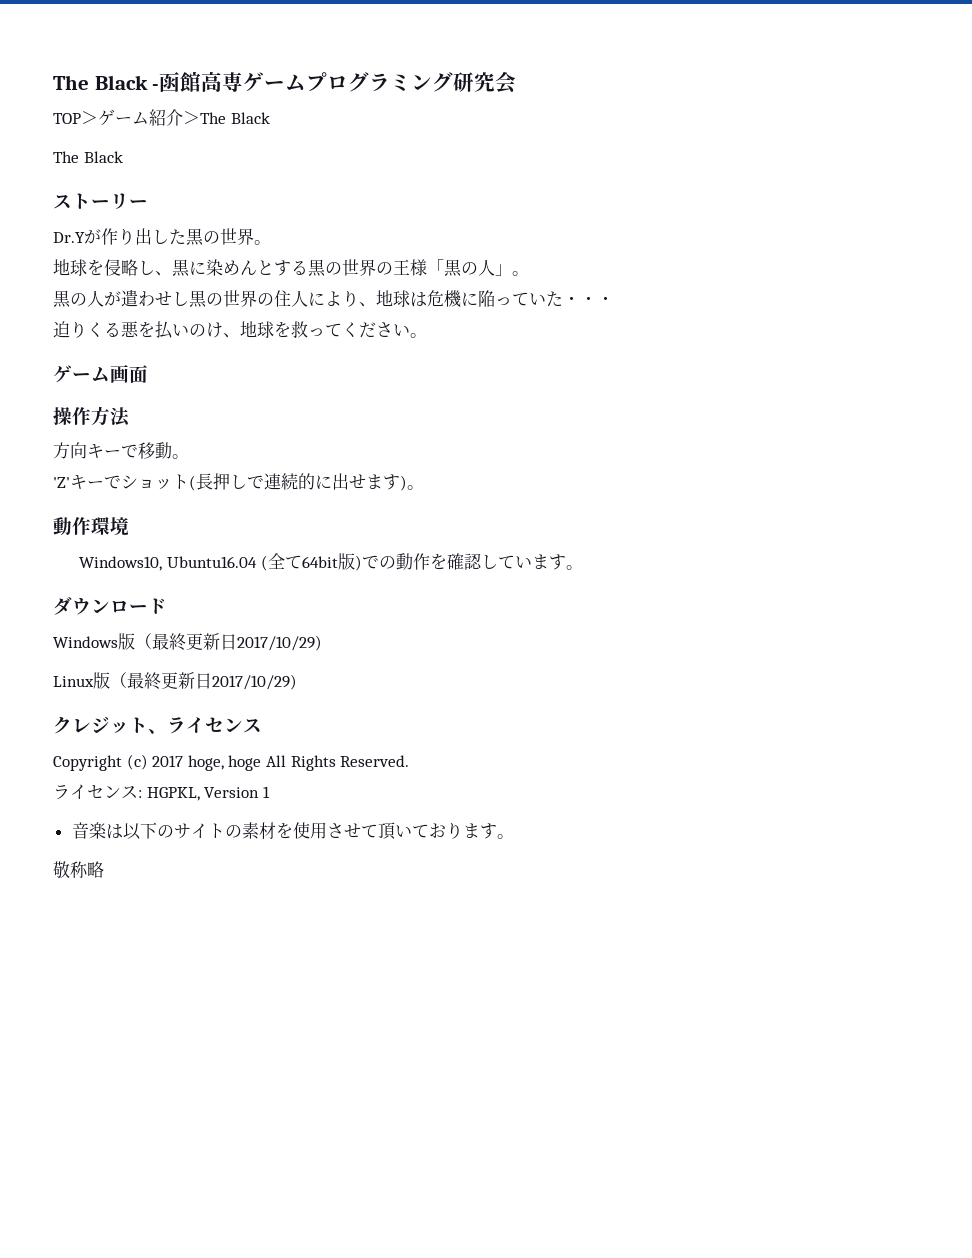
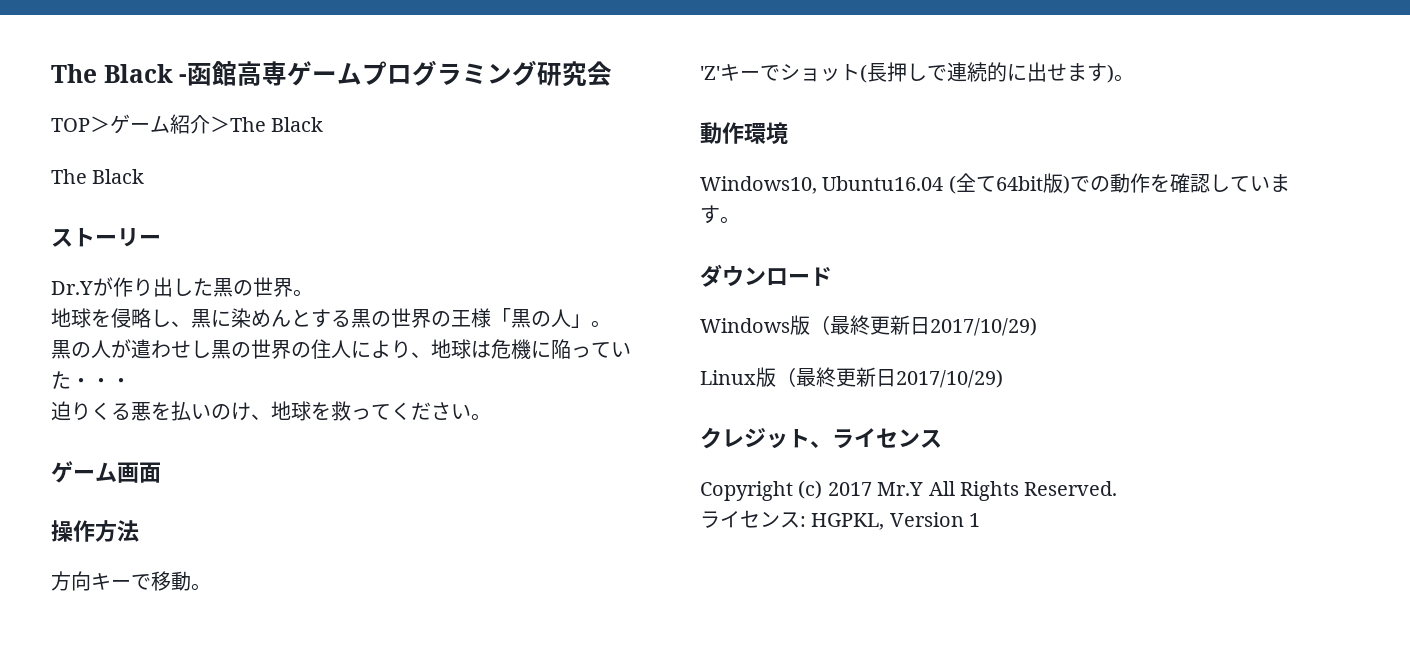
- Copyright (c) 2017 hoge, hoge All Rights Reserved.
+ Copyright (c) 2017 Mr.Y All Rights Reserved.
- 音楽は以下のサイトの素材を使用させて頂いております。
- 敬称略

